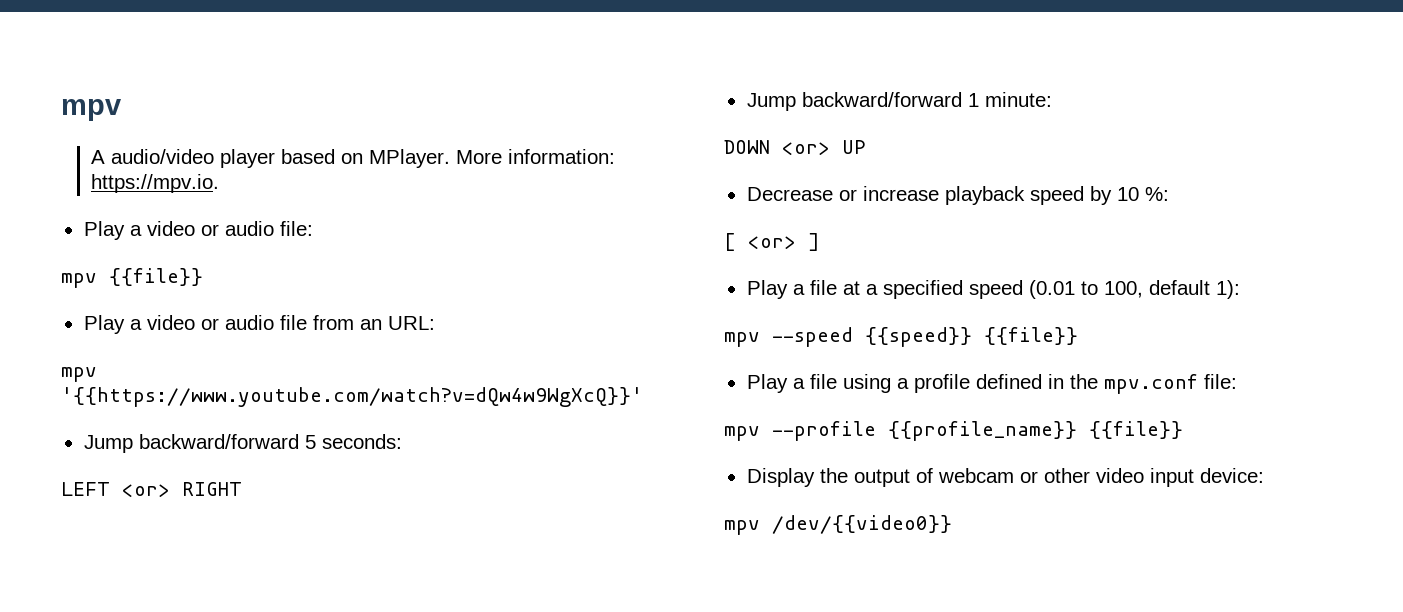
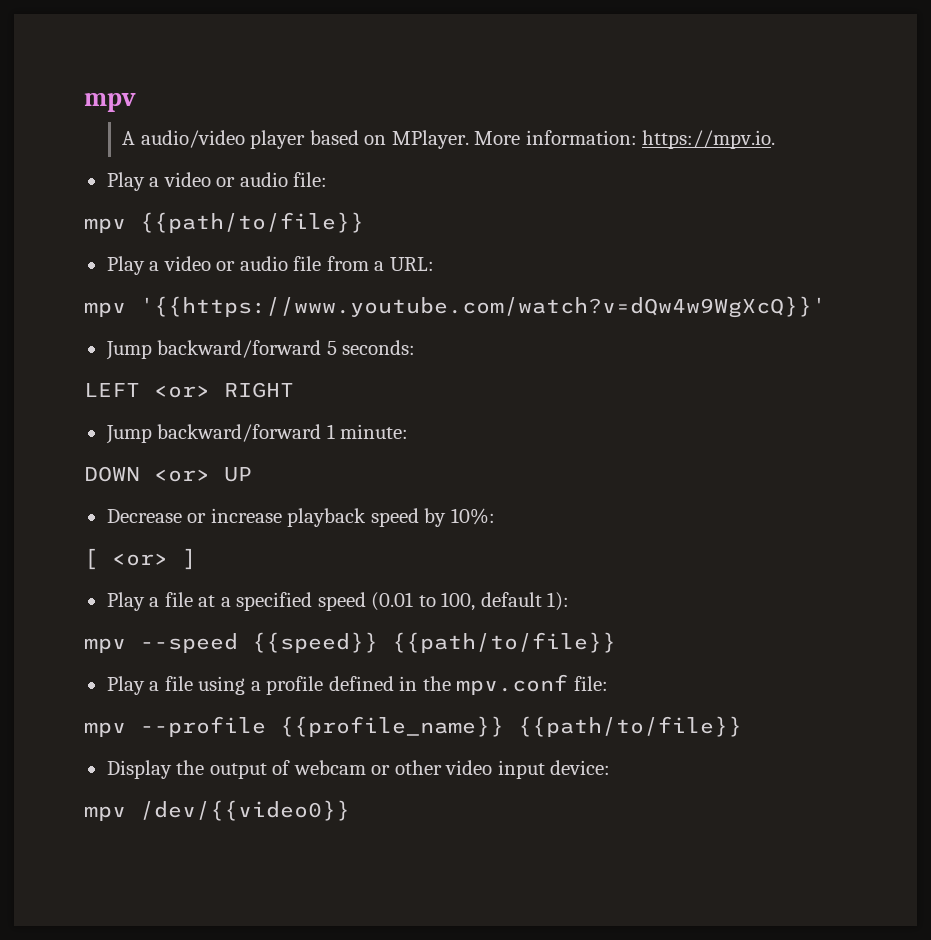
- mpv {{file}}
+ mpv {{path/to/file}}
- Play a video or audio file from an URL:
+ Play a video or audio file from a URL:
- Decrease or increase playback speed by 10 %:
+ Decrease or increase playback speed by 10%:
- mpv --speed {{speed}} {{file}}
+ mpv --speed {{speed}} {{path/to/file}}
- mpv --profile {{profile_name}} {{file}}
+ mpv --profile {{profile_name}} {{path/to/file}}

